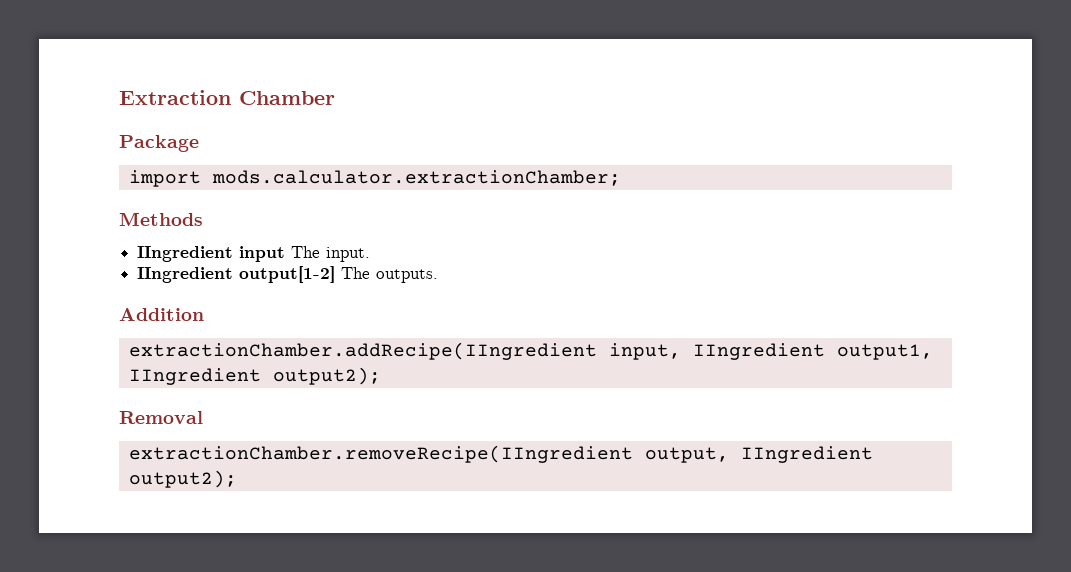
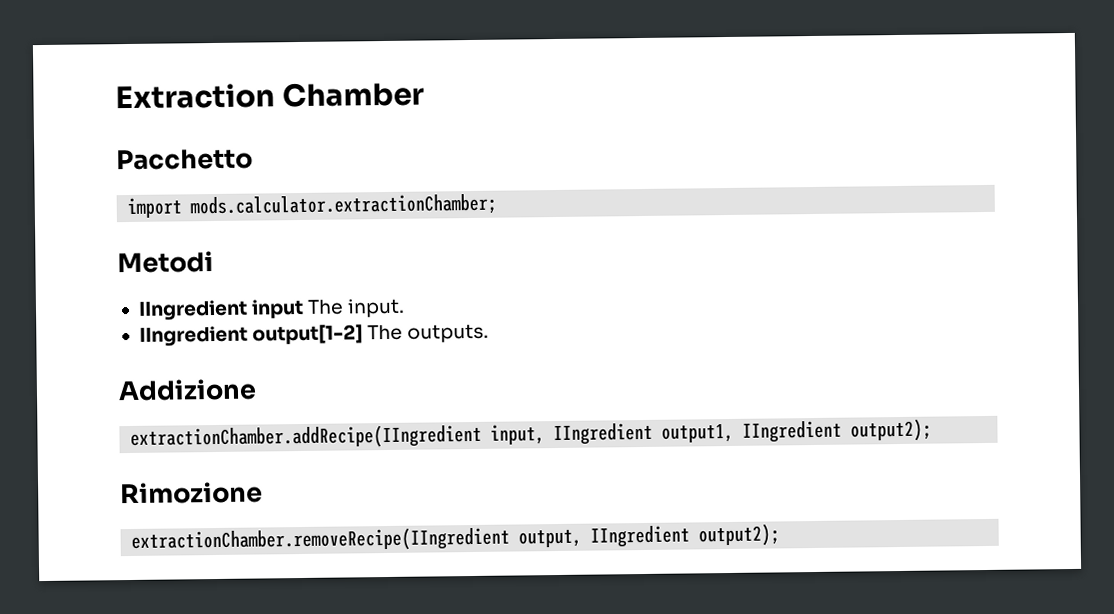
- Package
+ Pacchetto
- Methods
+ Metodi
- Addition
+ Addizione
- Removal
+ Rimozione

